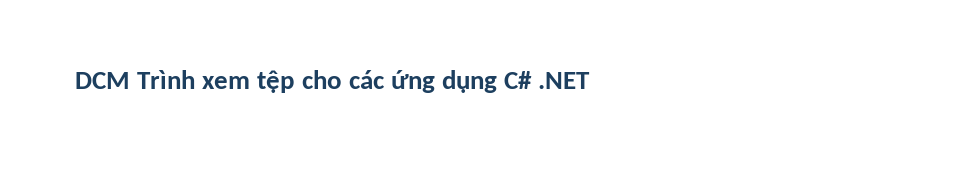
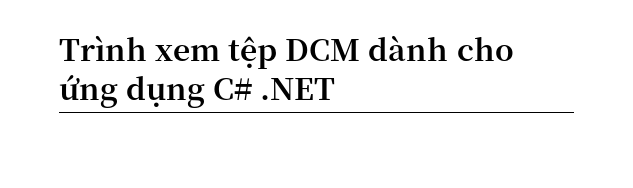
- DCM Trình xem tệp cho các ứng dụng C# .NET
+ Trình xem tệp DCM dành cho ứng dụng C# .NET

